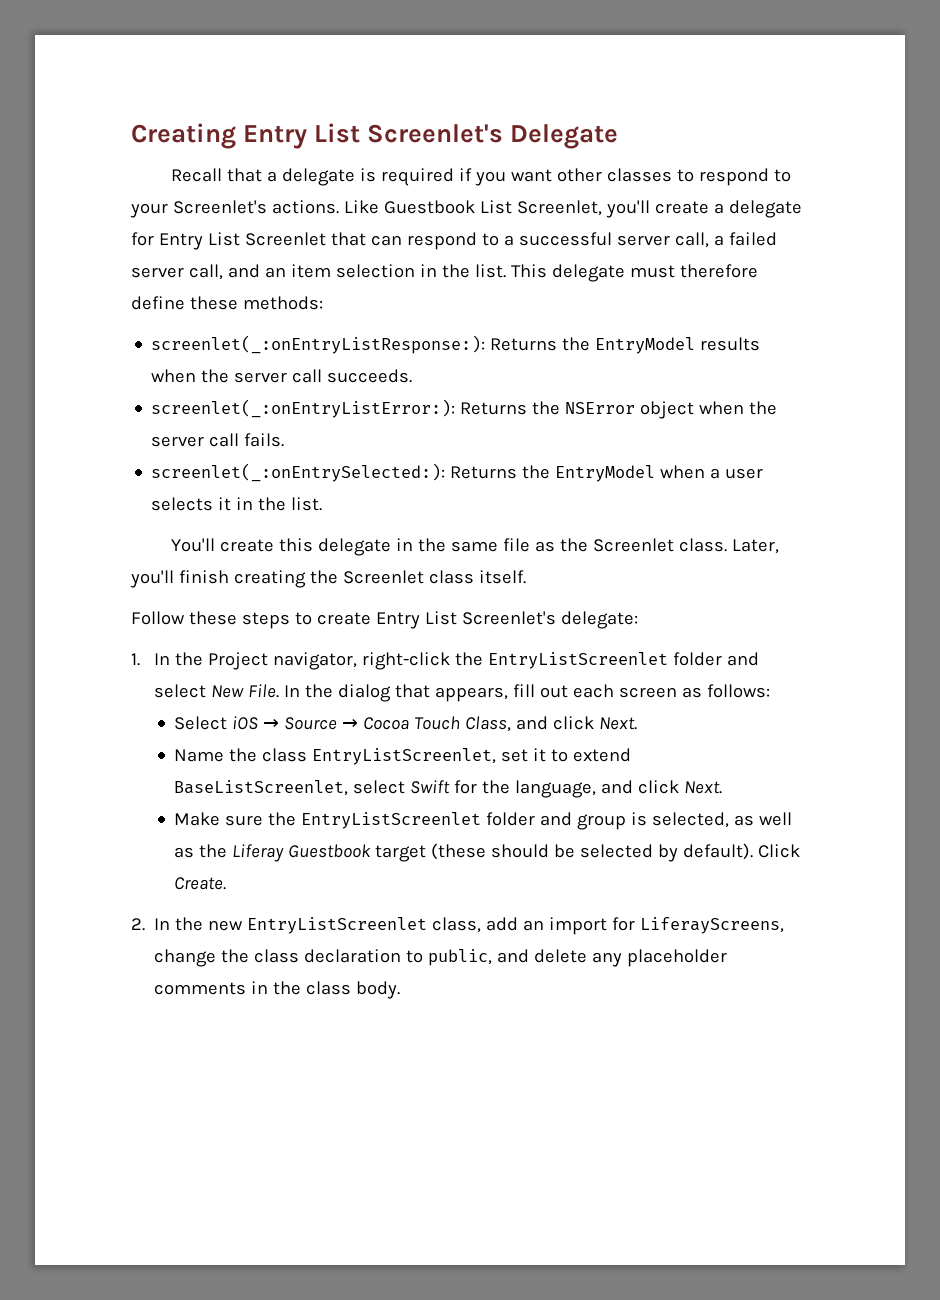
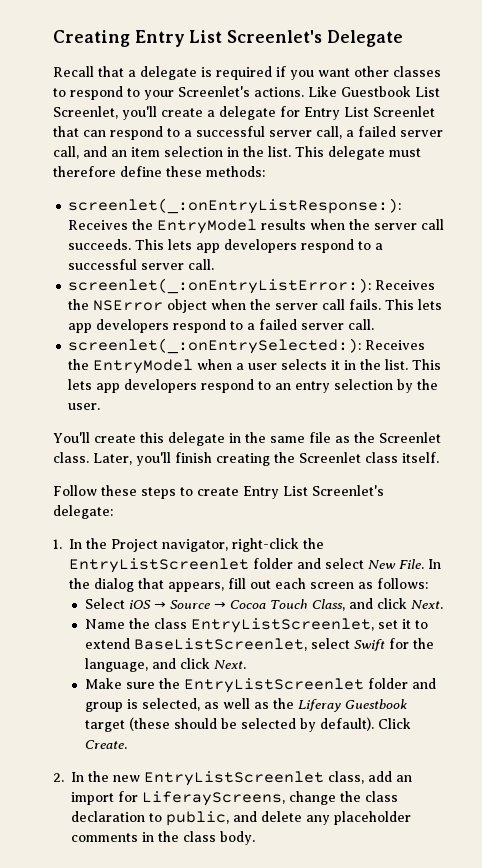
- screenlet(_:onEntryListResponse:): Returns the EntryModel results when the server call succeeds.
+ screenlet(_:onEntryListResponse:): Receives the EntryModel results when the server call succeeds. This lets app developers respond to a successful server call.
- screenlet(_:onEntryListError:): Returns the NSError object when the server call fails.
+ screenlet(_:onEntryListError:): Receives the NSError object when the server call fails. This lets app developers respond to a failed server call.
- screenlet(_:onEntrySelected:): Returns the EntryModel when a user selects it in the list.
+ screenlet(_:onEntrySelected:): Receives the EntryModel when a user selects it in the list. This lets app developers respond to an entry selection by the user.

